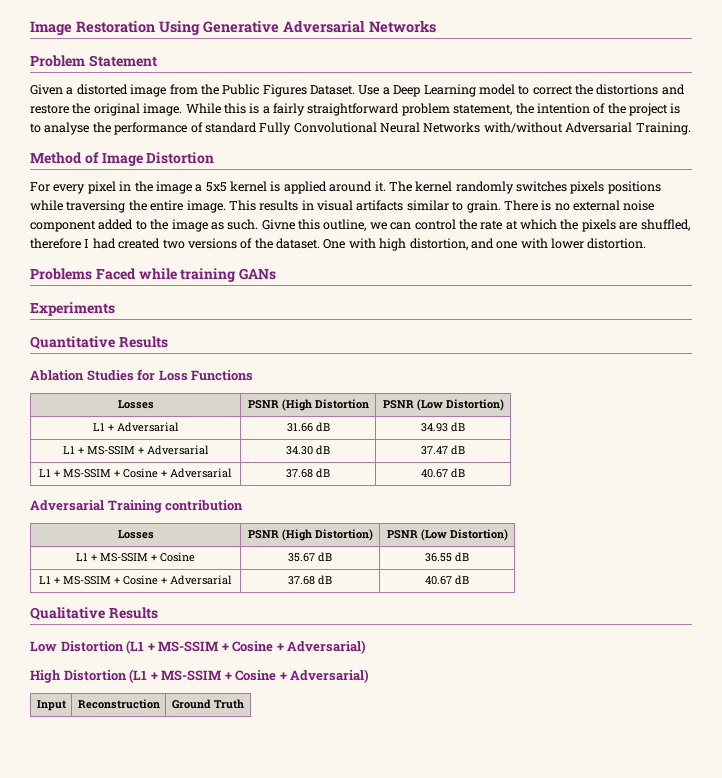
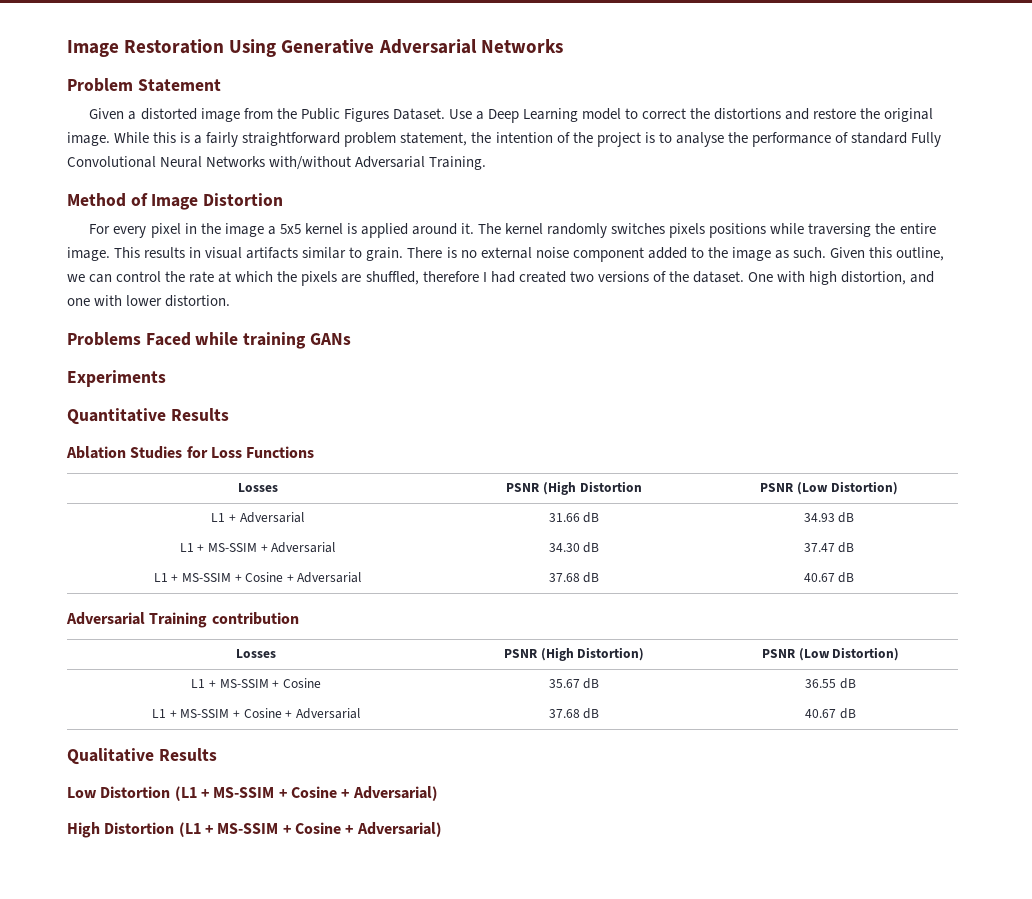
- Givne this outline, we can control the rate at which the pixels are shuffled, therefore I had created two versions of the dataset.
+ Given this outline, we can control the rate at which the pixels are shuffled, therefore I had created two versions of the dataset.
- Input | Reconstruction | Ground Truth

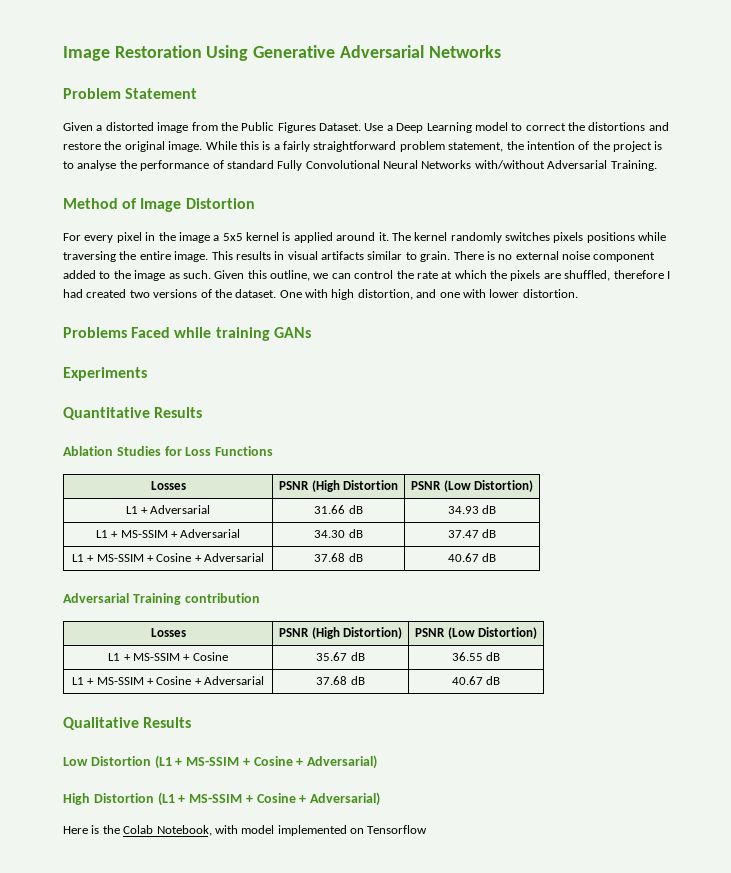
+ Here is the Colab Notebook, with model implemented on Tensorflow

